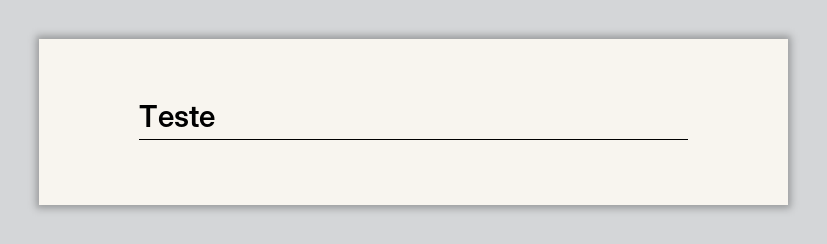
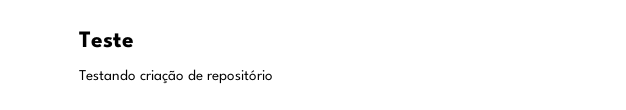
+ Testando criação de repositório

